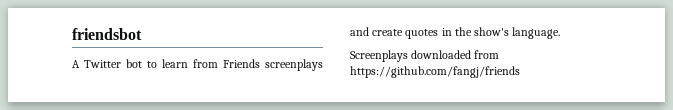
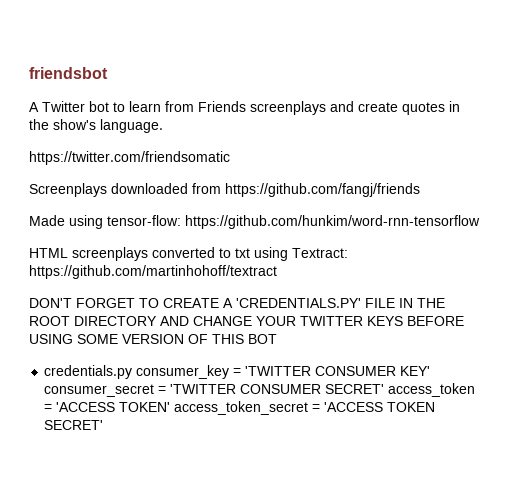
+ https://twitter.com/friendsomatic
+ Made using tensor-flow: https://github.com/hunkim/word-rnn-tensorflow
+ HTML screenplays converted to txt using Textract: https://github.com/martinhohoff/textract
+ DON'T FORGET TO CREATE A 'CREDENTIALS.PY' FILE IN THE ROOT DIRECTORY AND CHANGE YOUR TWITTER KEYS BEFORE USING SOME VERSION OF THIS BOT
+ credentials.py consumer_key = 'TWITTER CONSUMER KEY' consumer_secret = 'TWITTER CONSUMER SECRET' access_token = 'ACCESS TOKEN' access_token_secret = 'ACCESS TOKEN SECRET'

